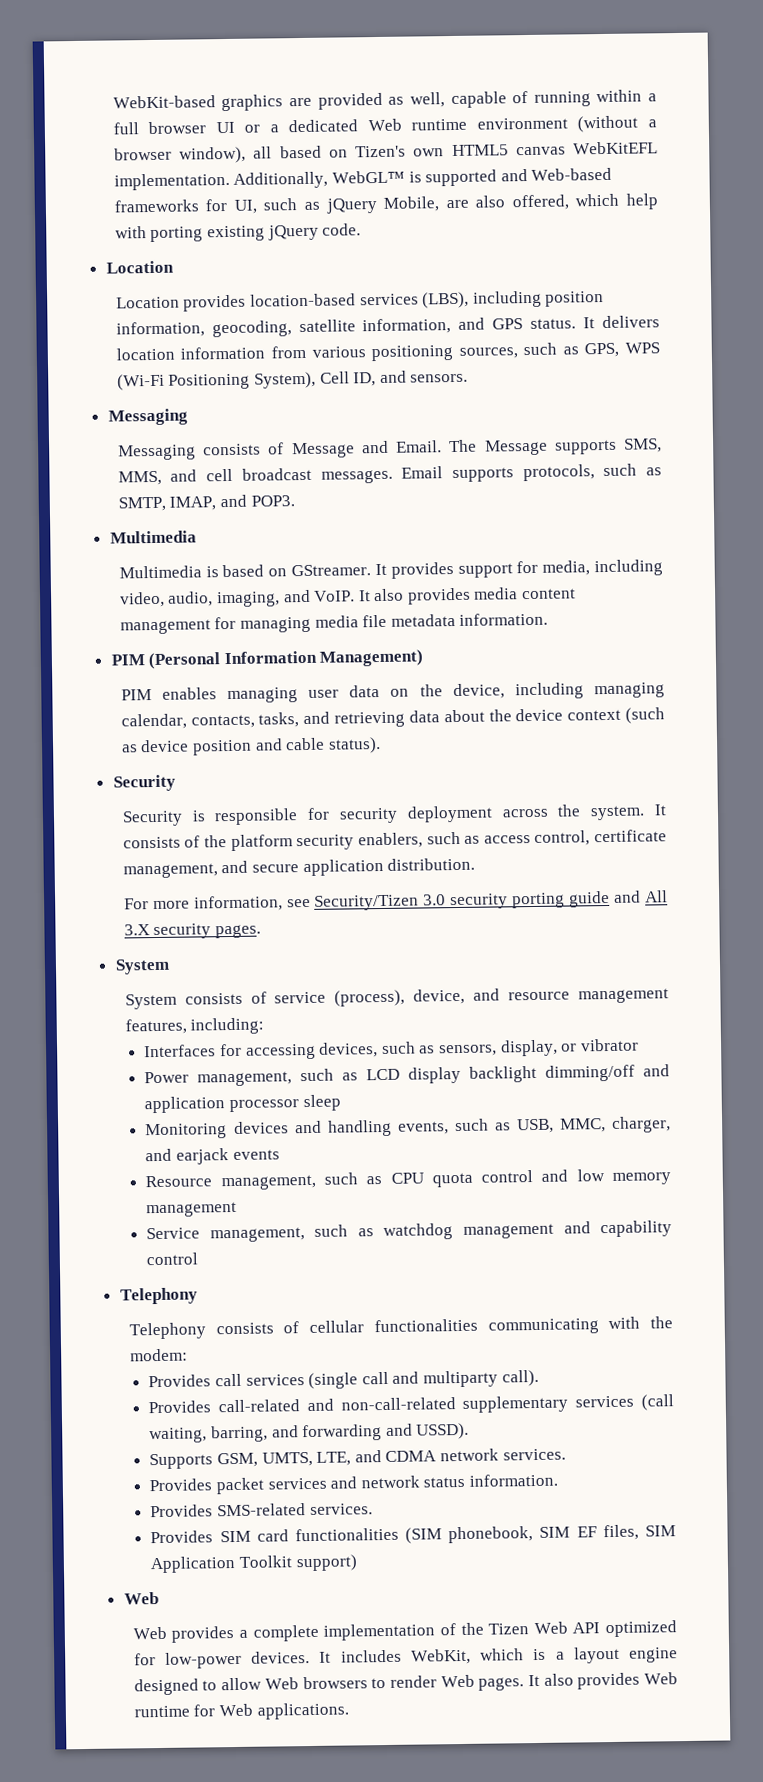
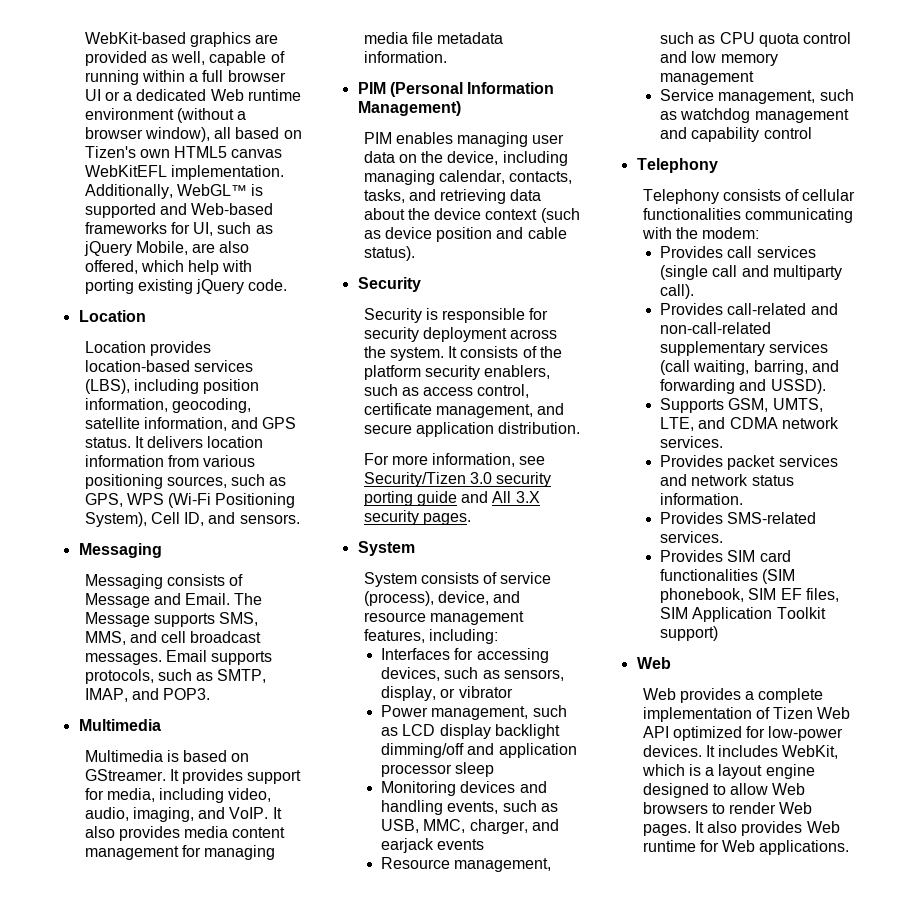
- Web provides a complete implementation of the Tizen Web API optimized for low-power devices.
+ Web provides a complete implementation of Tizen Web API optimized for low-power devices.

